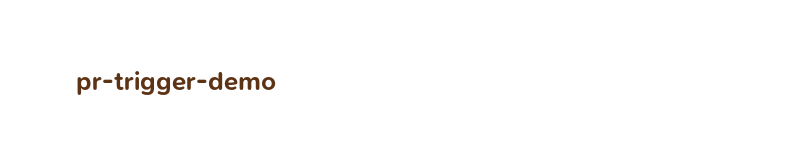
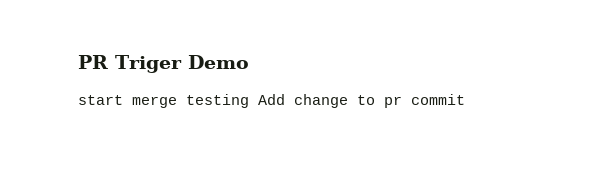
- pr-trigger-demo
+ PR Triger Demo
+ start merge testing Add change to pr commit

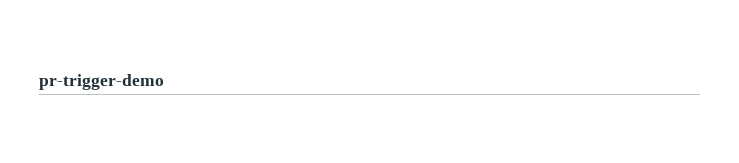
- PR Triger Demo
- start merge testing Add change to pr commit
+ pr-trigger-demo

